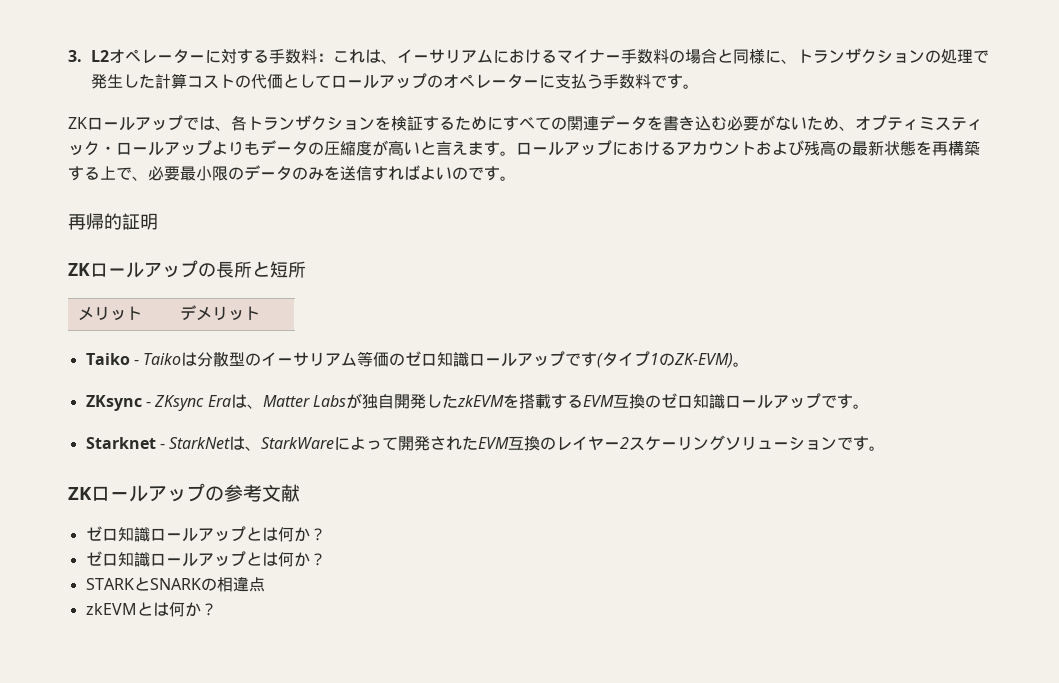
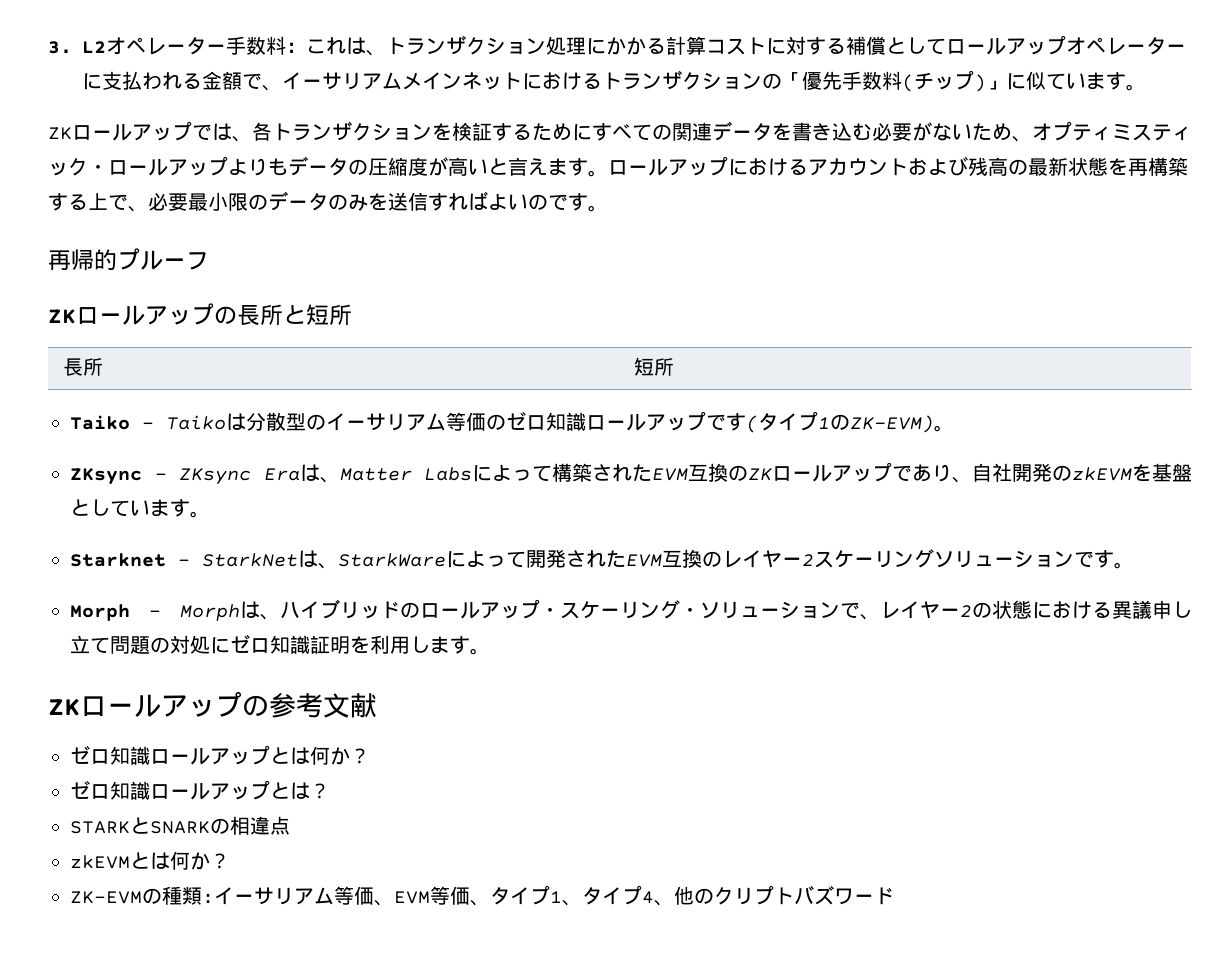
- 3. L2オペレーターに対する手数料：これは、イーサリアムにおけるマイナー手数料の場合と同様に、トランザクションの処理で発生した計算コストの代価としてロールアップのオペレーターに支払う手数料です。
+ 3. L2オペレーター手数料：これは、トランザクション処理にかかる計算コストに対する補償としてロールアップオペレーターに支払われる金額で、イーサリアムメインネットにおけるトランザクションの「優先手数料(チップ)」に似ています。
- 再帰的証明
+ 再帰的プルーフ
- メリット | デメリット
+ 長所 | 短所
- ZKsync - ZKsync Eraは、Matter Labsが独自開発したzkEVMを搭載するEVM互換のゼロ知識ロールアップです。
+ ZKsync - ZKsync Eraは、Matter Labsによって構築されたEVM互換のZKロールアップであり、自社開発のzkEVMを基盤としています。
+ Morph - Morphは、ハイブリッドのロールアップ・スケーリング・ソリューションで、レイヤー2の状態における異議申し立て問題の対処にゼロ知識証明を利用します。
  ZKロールアップの参考文献
  ゼロ知識ロールアップとは何か？
- ゼロ知識ロールアップとは何か？
+ ゼロ知識ロールアップとは？
+ ZK-EVMの種類:イーサリアム等価、EVM等価、タイプ1、タイプ4、他のクリプトバズワード

